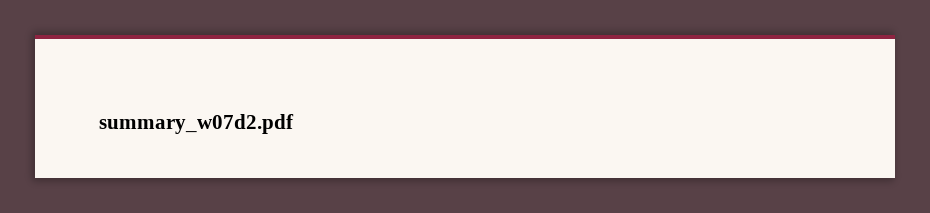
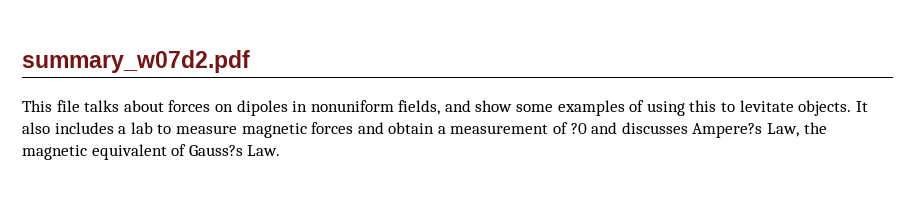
+ This file talks about forces on dipoles in nonuniform fields, and show some examples of using this to levitate objects. It also includes a lab to measure magnetic forces and obtain a measurement of ?0 and discusses Ampere?s Law, the magnetic equivalent of Gauss?s Law.

